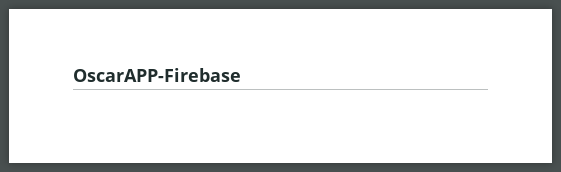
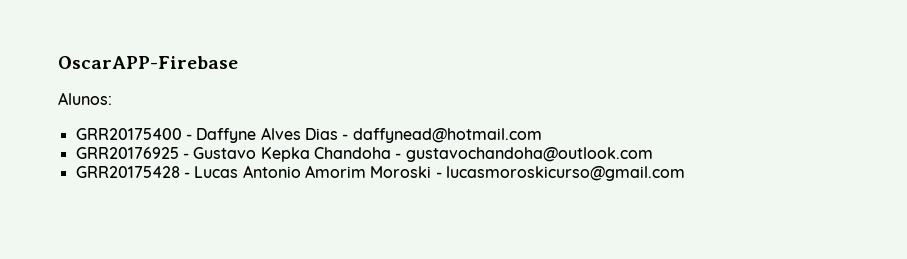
+ Alunos:
+ GRR20175400 - Daffyne Alves Dias - daffynead@hotmail.com
+ GRR20176925 - Gustavo Kepka Chandoha - gustavochandoha@outlook.com
+ GRR20175428 - Lucas Antonio Amorim Moroski - lucasmoroskicurso@gmail.com

